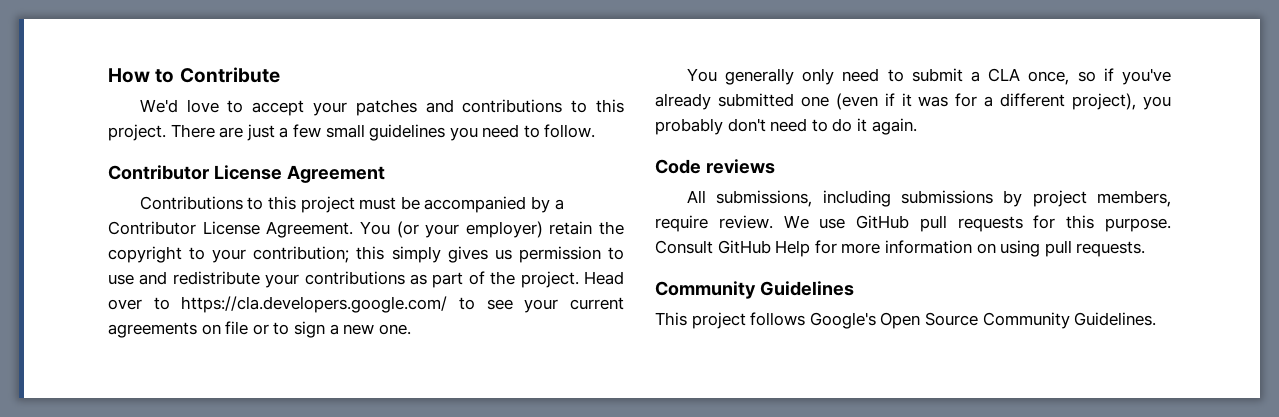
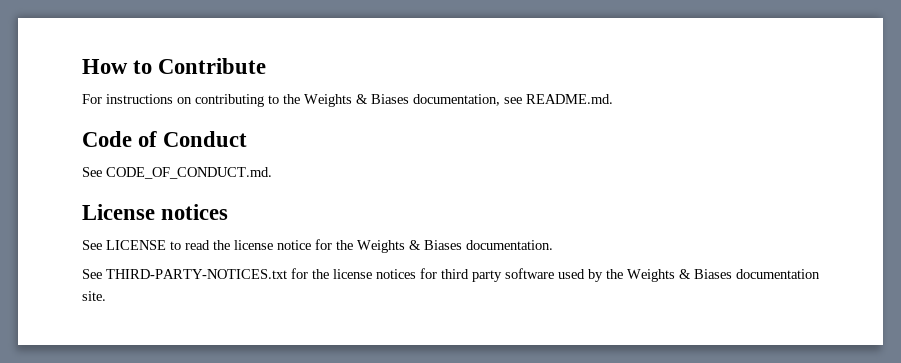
- We'd love to accept your patches and contributions to this project. There are just a few small guidelines you need to follow.
- Contributor License Agreement
- Contributions to this project must be accompanied by a Contributor License Agreement. You (or your employer) retain the copyright to your contribution; this simply gives us permission to use and redistribute your contributions as part of the project. Head over to https://cla.developers.google.com/ to see your current agreements on file or to sign a new one.
- You generally only need to submit a CLA once, so if you've already submitted one (even if it was for a different project), you probably don't need to do it again.
- Code reviews
- All submissions, including submissions by project members, require review. We use GitHub pull requests for this purpose. Consult GitHub Help for more information on using pull requests.
- Community Guidelines
- This project follows Google's Open Source Community Guidelines.
+ For instructions on contributing to the Weights & Biases documentation, see README.md.
+ Code of Conduct
+ See CODE_OF_CONDUCT.md.
+ License notices
+ See LICENSE to read the license notice for the Weights & Biases documentation.
+ See THIRD-PARTY-NOTICES.txt for the license notices for third party software used by the Weights & Biases documentation site.

